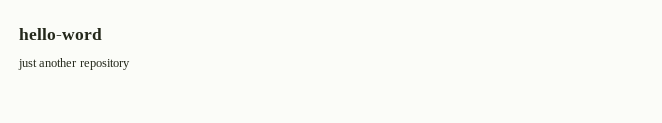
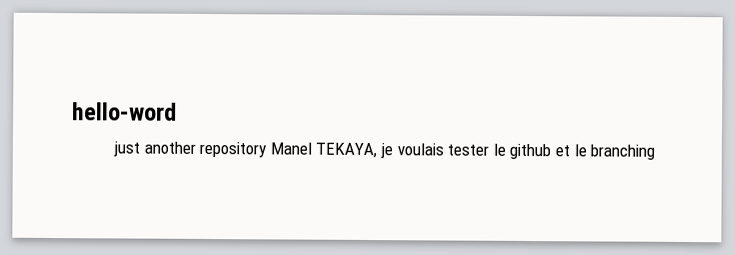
- just another repository
+ just another repository Manel TEKAYA, je voulais tester le github et le branching

